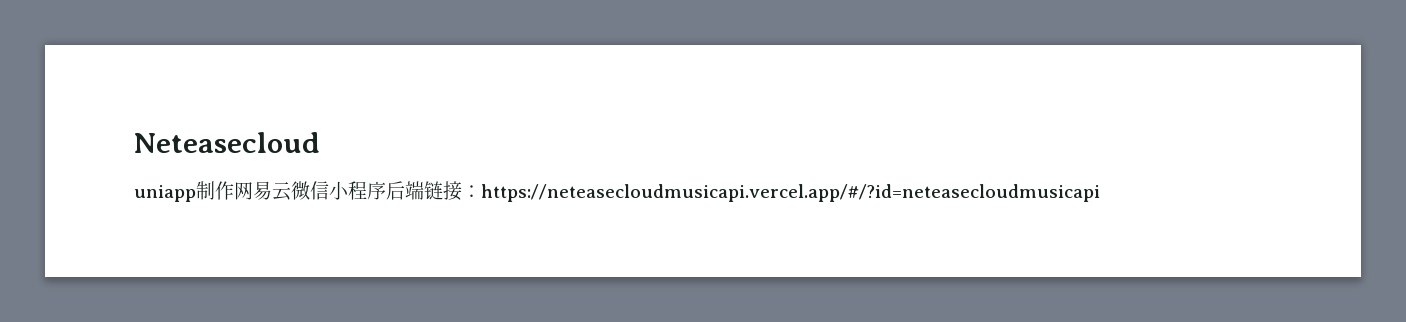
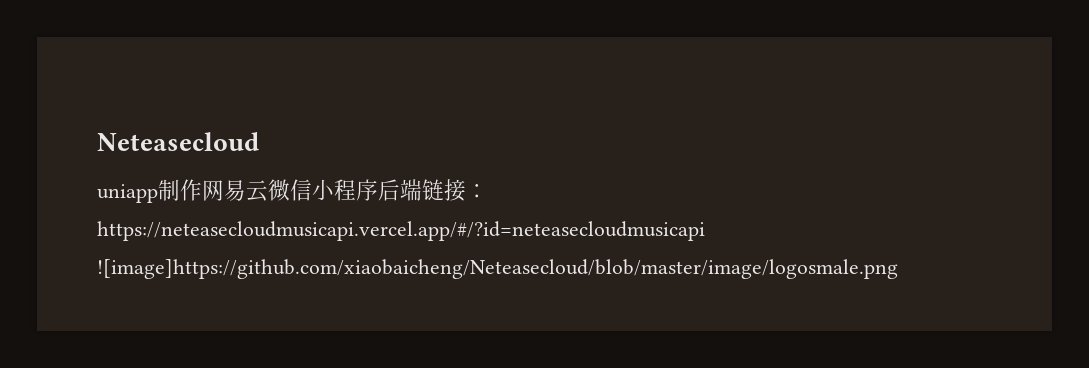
- uniapp制作网易云微信小程序后端链接：https://neteasecloudmusicapi.vercel.app/#/?id=neteasecloudmusicapi
+ uniapp制作网易云微信小程序后端链接：https://neteasecloudmusicapi.vercel.app/#/?id=neteasecloudmusicapi ![image]https://github.com/xiaobaicheng/Neteasecloud/blob/master/image/logosmale.png

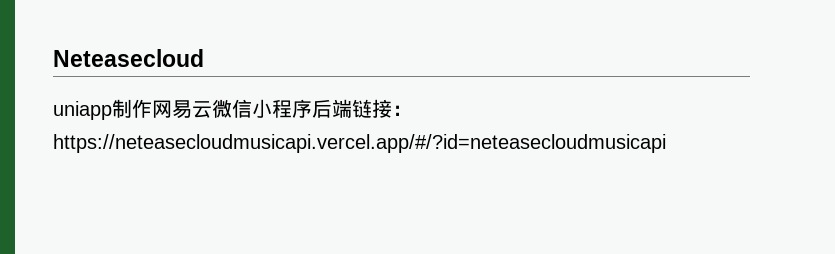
- uniapp制作网易云微信小程序后端链接：https://neteasecloudmusicapi.vercel.app/#/?id=neteasecloudmusicapi ![image]https://github.com/xiaobaicheng/Neteasecloud/blob/master/image/logosmale.png
+ uniapp制作网易云微信小程序后端链接：https://neteasecloudmusicapi.vercel.app/#/?id=neteasecloudmusicapi

